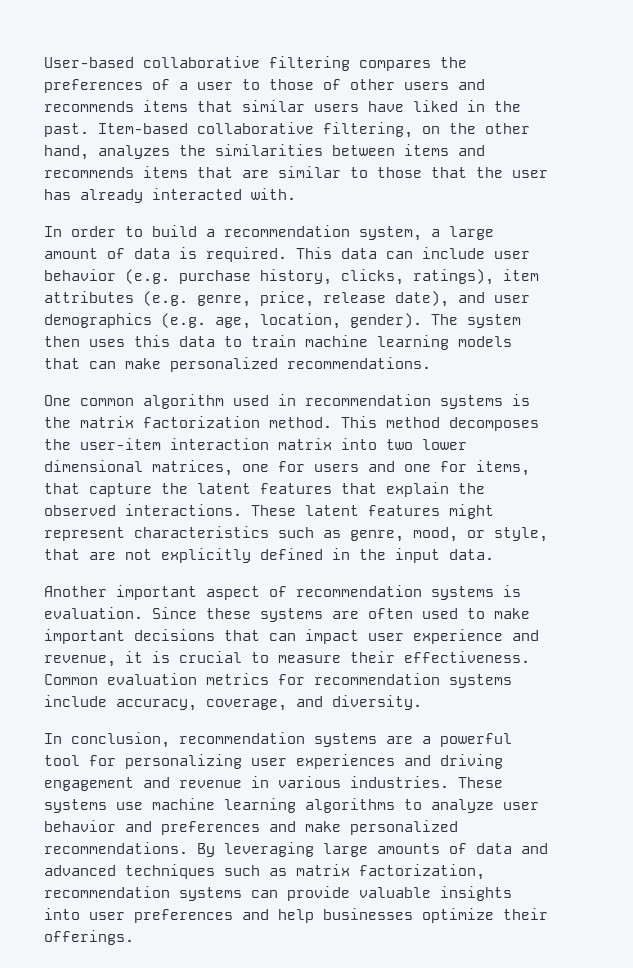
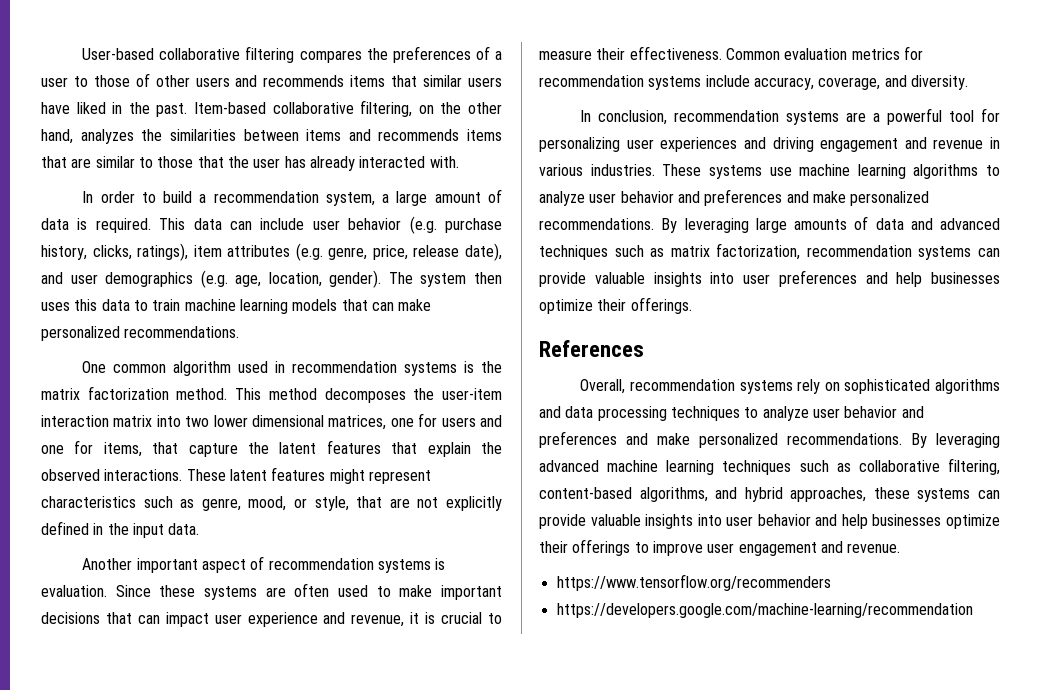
+ References
+ Overall, recommendation systems rely on sophisticated algorithms and data processing techniques to analyze user behavior and preferences and make personalized recommendations. By leveraging advanced machine learning techniques such as collaborative filtering, content-based algorithms, and hybrid approaches, these systems can provide valuable insights into user behavior and help businesses optimize their offerings to improve user engagement and revenue.
+ https://www.tensorflow.org/recommenders
+ https://developers.google.com/machine-learning/recommendation

